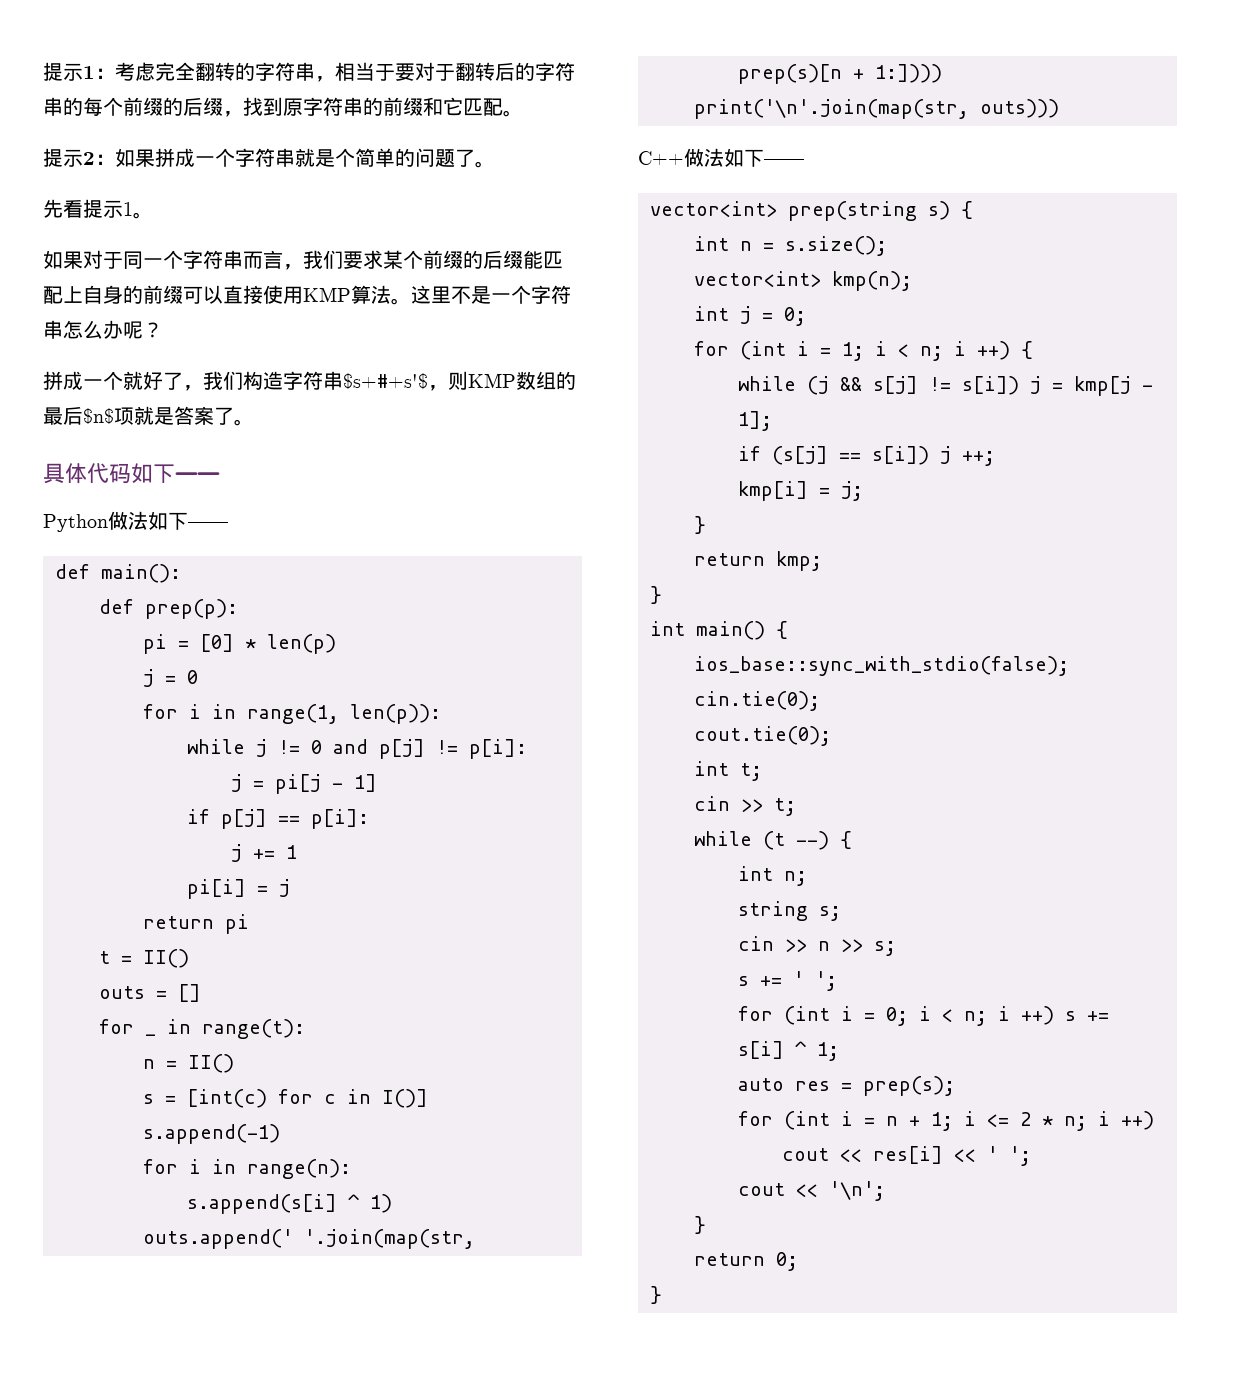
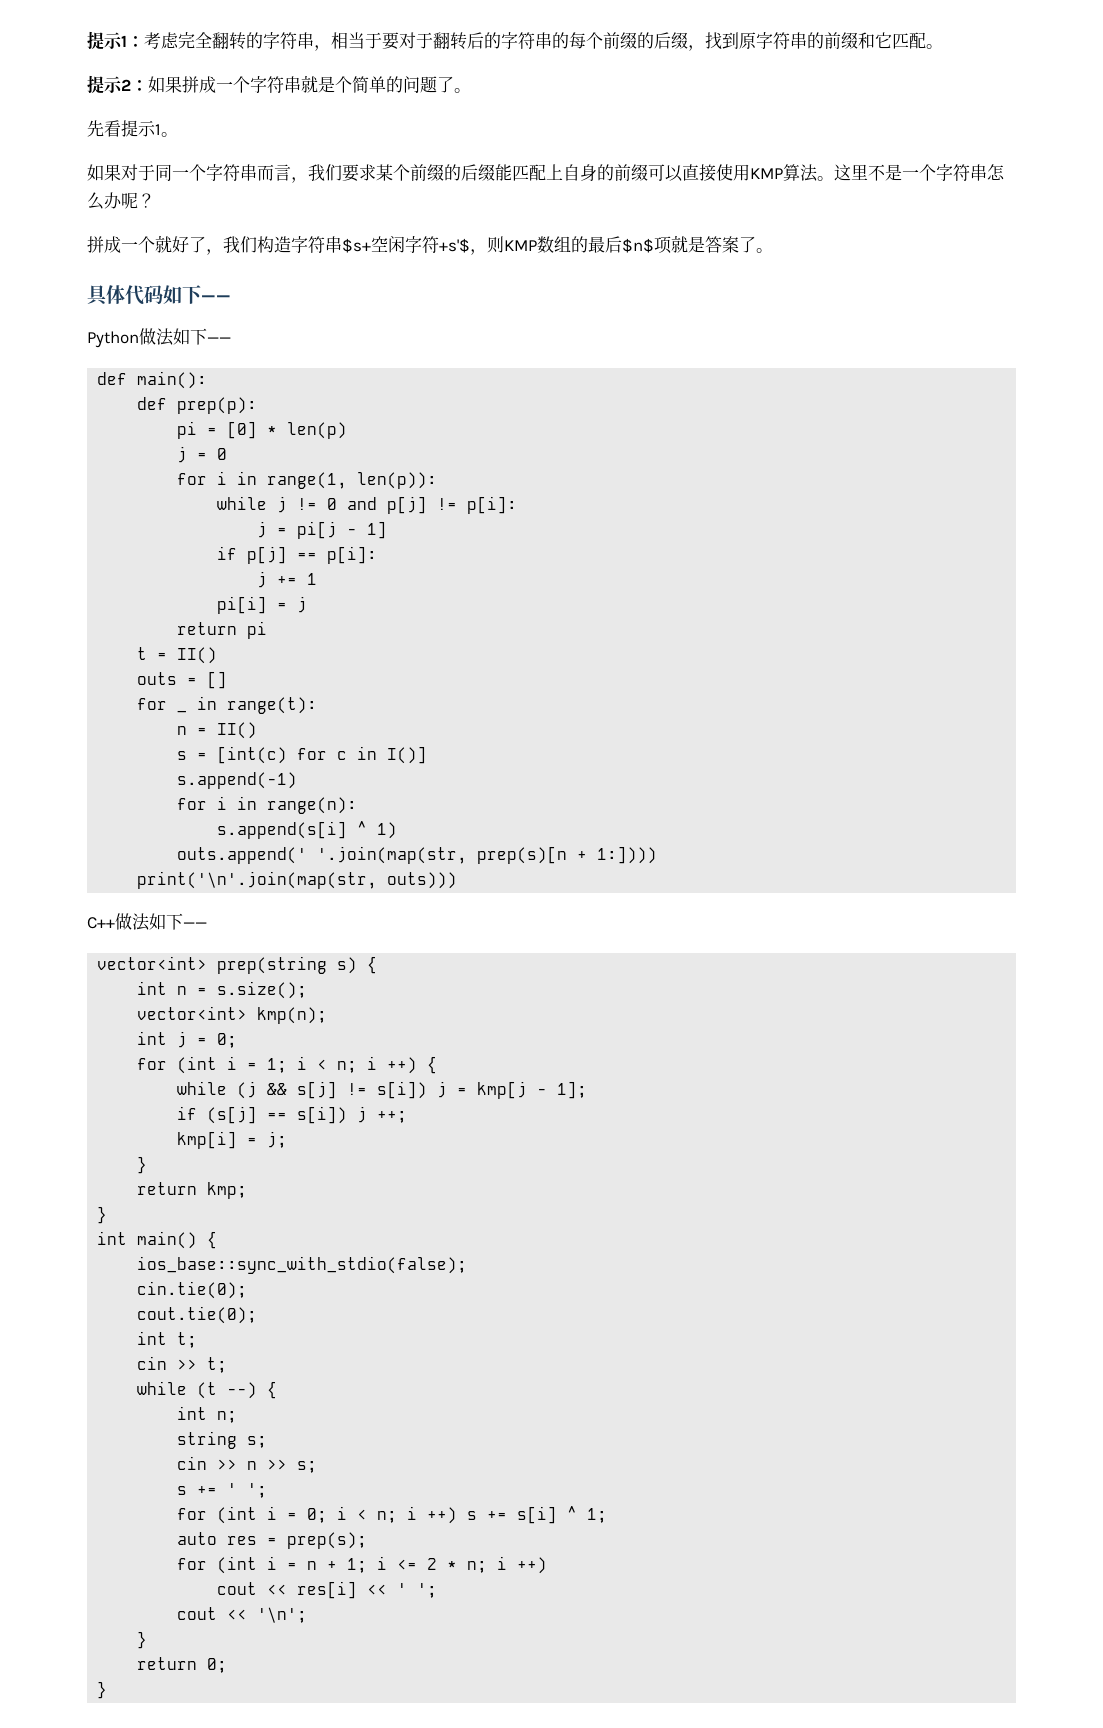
- 拼成一个就好了，我们构造字符串$s+#+s'$，则KMP数组的最后$n$项就是答案了。
+ 拼成一个就好了，我们构造字符串$s+空闲字符+s'$，则KMP数组的最后$n$项就是答案了。

